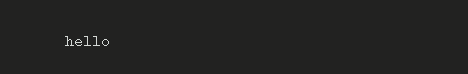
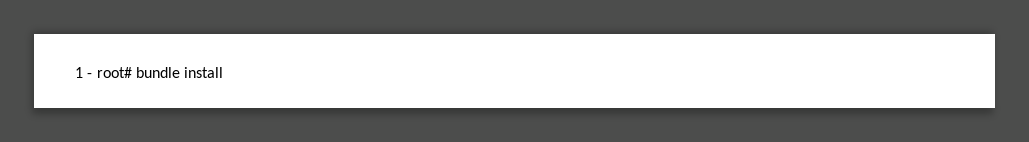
- hello
+ 1 - root# bundle install

